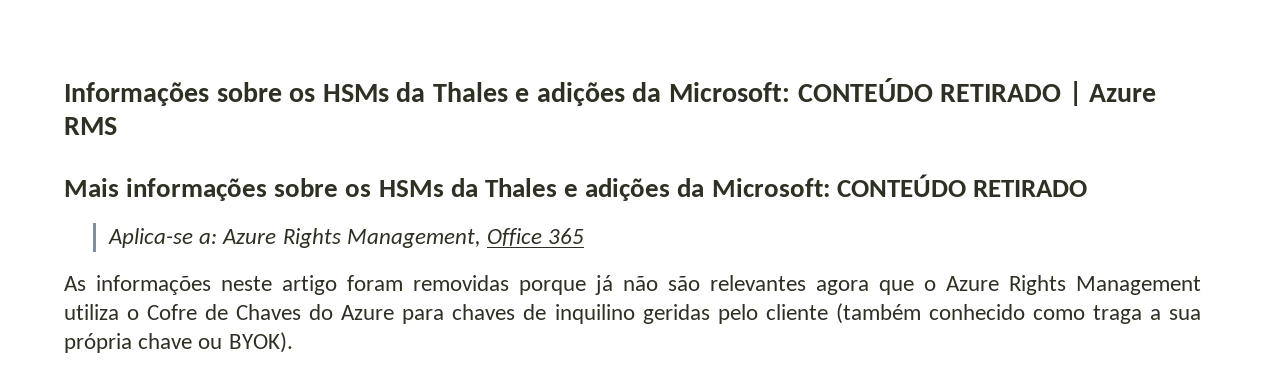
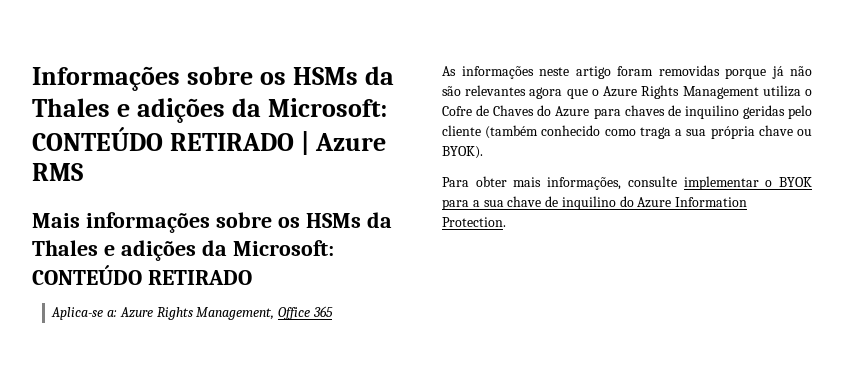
+ Para obter mais informações, consulte implementar o BYOK para a sua chave de inquilino do Azure Information Protection.

